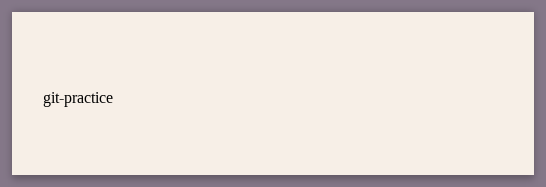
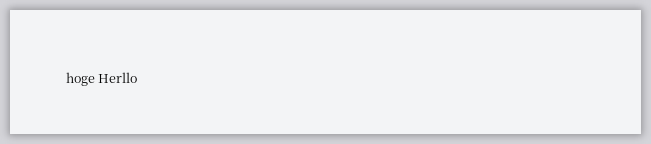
- git-practice
+ hoge Herllo

